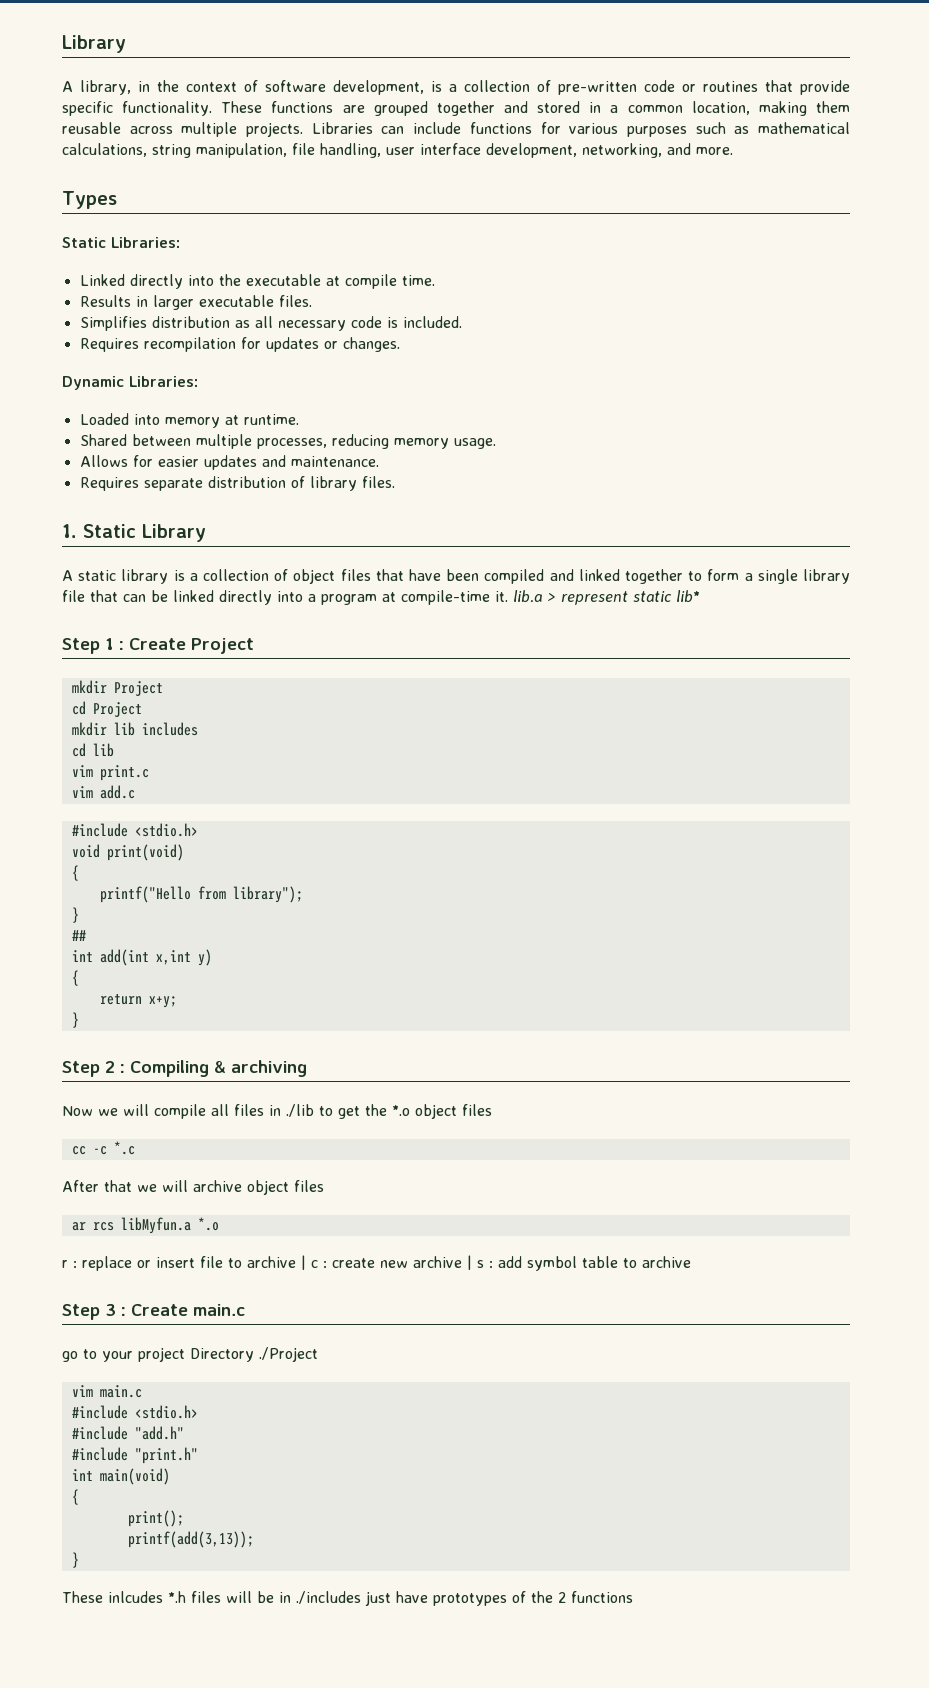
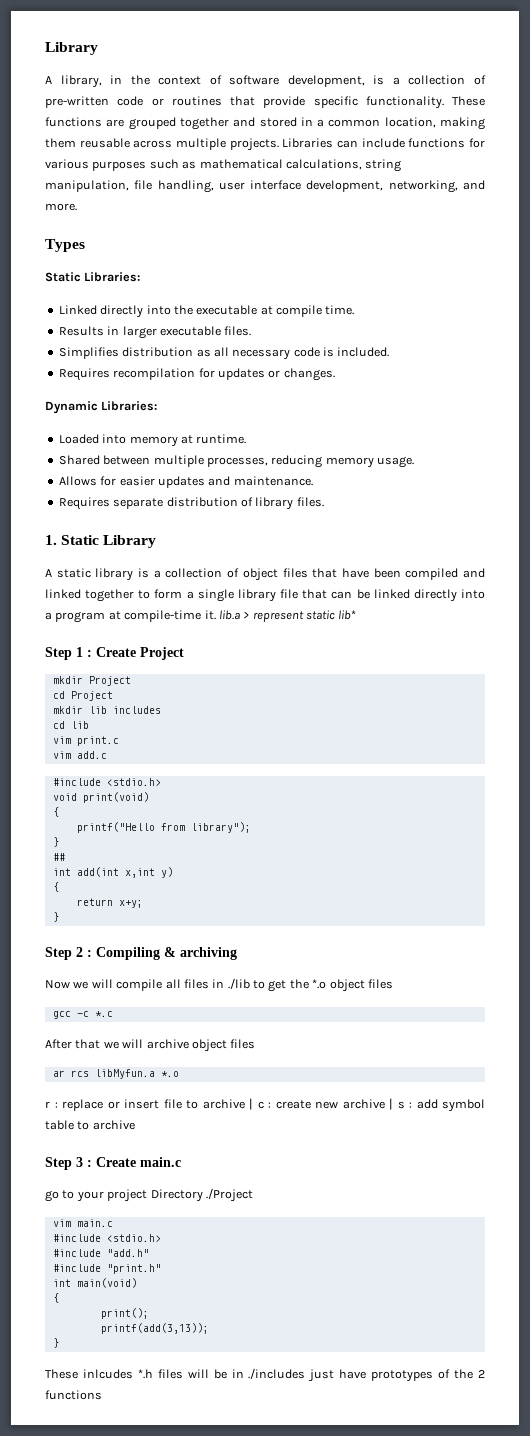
- cc -c *.c
+ gcc -c *.c

